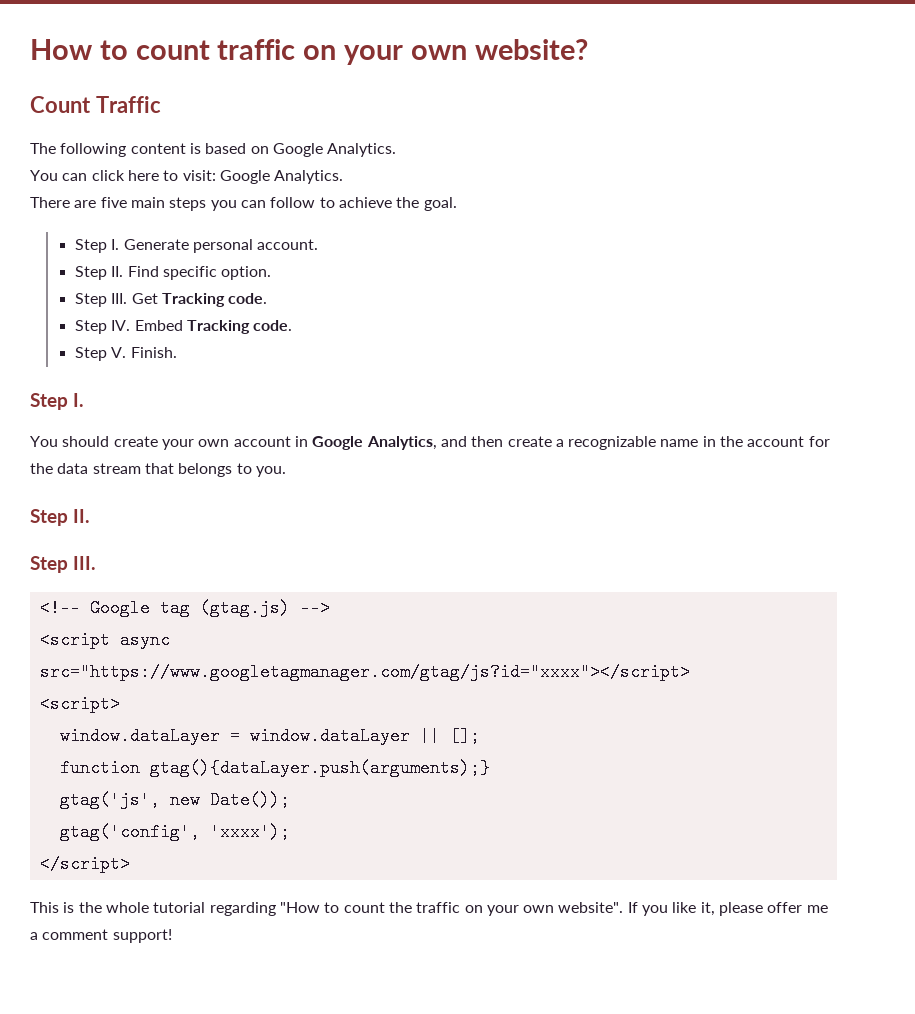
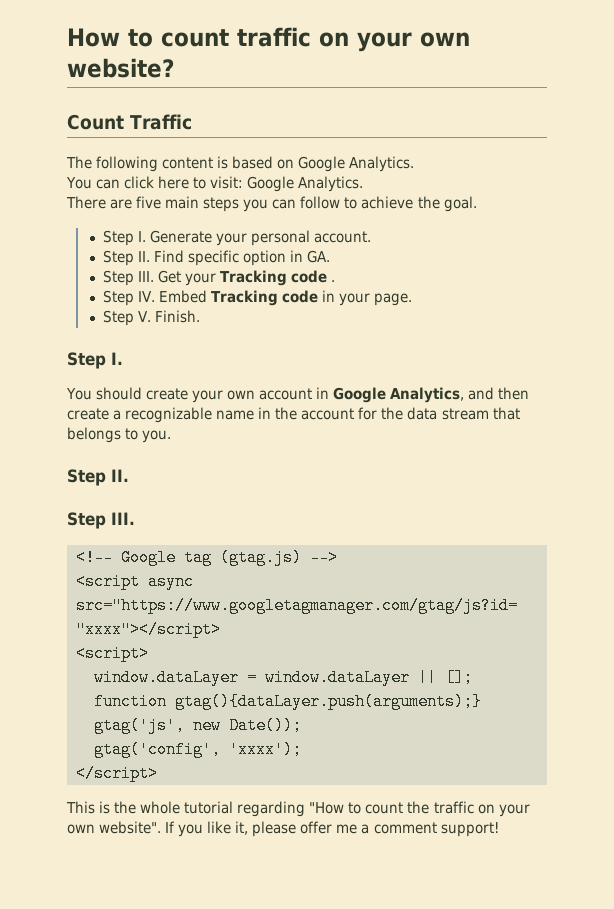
- Step I. Generate personal account.
+ Step I. Generate your personal account.
- Step II. Find specific option.
+ Step II. Find specific option in GA.
- Step III. Get Tracking code.
+ Step III. Get your Tracking code .
- Step IV. Embed Tracking code.
+ Step IV. Embed Tracking code in your page.

